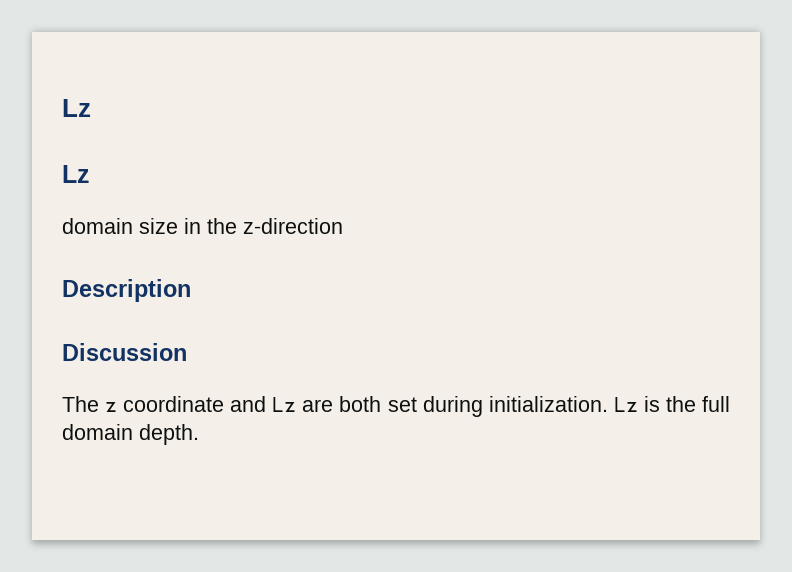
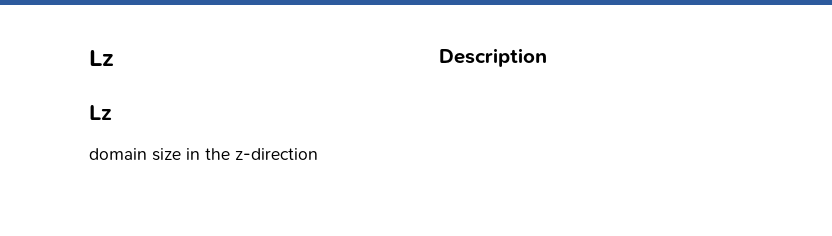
- Discussion
- The z coordinate and Lz are both set during initialization. Lz is the full domain depth.

